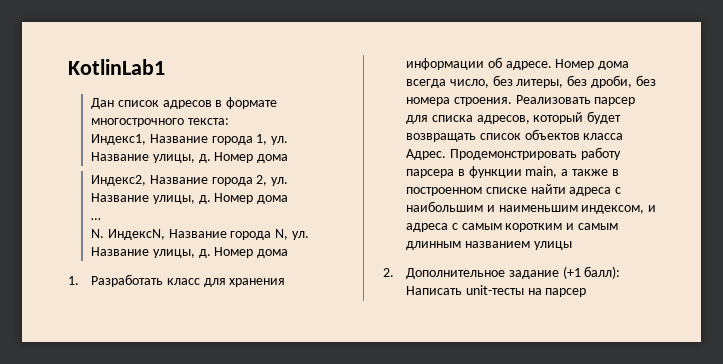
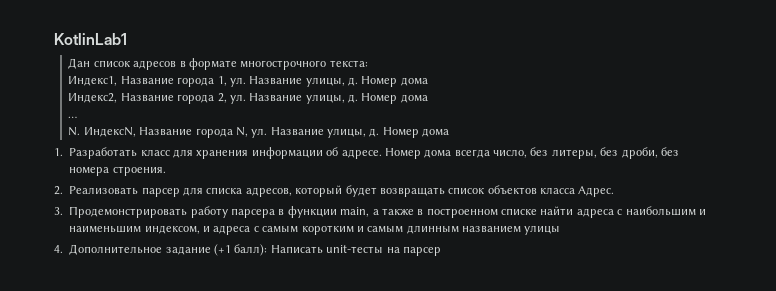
- Номер дома всегда число, без литеры, без дроби, без номера строения. Реализовать парсер для списка адресов, который будет возвращать список объектов класса Адрес. Продемонстрировать работу парсера в функции main, а также в построенном списке найти адреса с наибольшим и наименьшим индексом, и адреса с самым коротким и самым длинным названием улицы
+ Номер дома всегда число, без литеры, без дроби, без номера строения.
+ 2. Реализовать парсер для списка адресов, который будет возвращать список объектов класса Адрес.
+ 3. Продемонстрировать работу парсера в функции main, а также в построенном списке найти адреса с наибольшим и наименьшим индексом, и адреса с самым коротким и самым длинным названием улицы
- 2. Дополнительное задание (+1 балл): Написать unit-тесты на парсер
+ 4. Дополнительное задание (+1 балл): Написать unit-тесты на парсер

